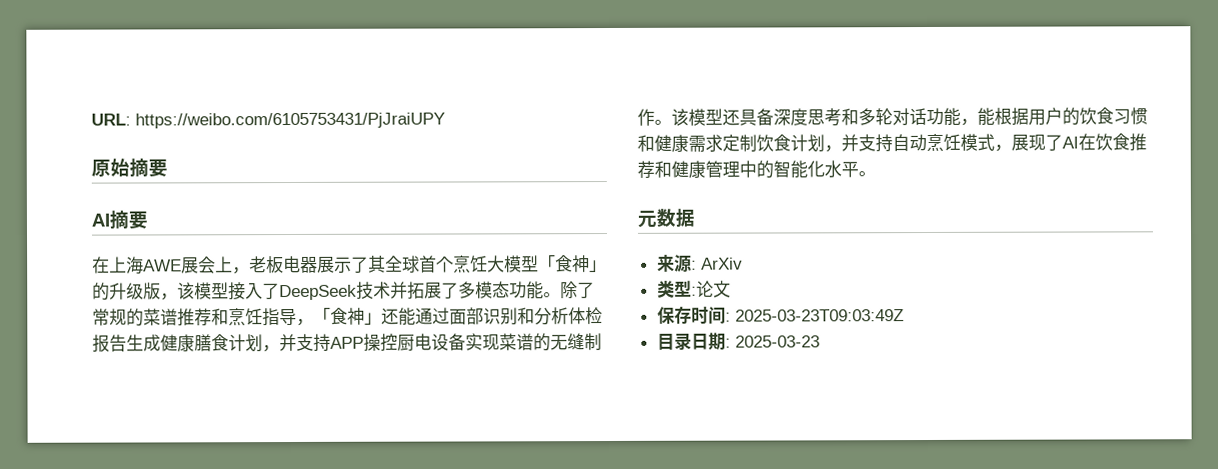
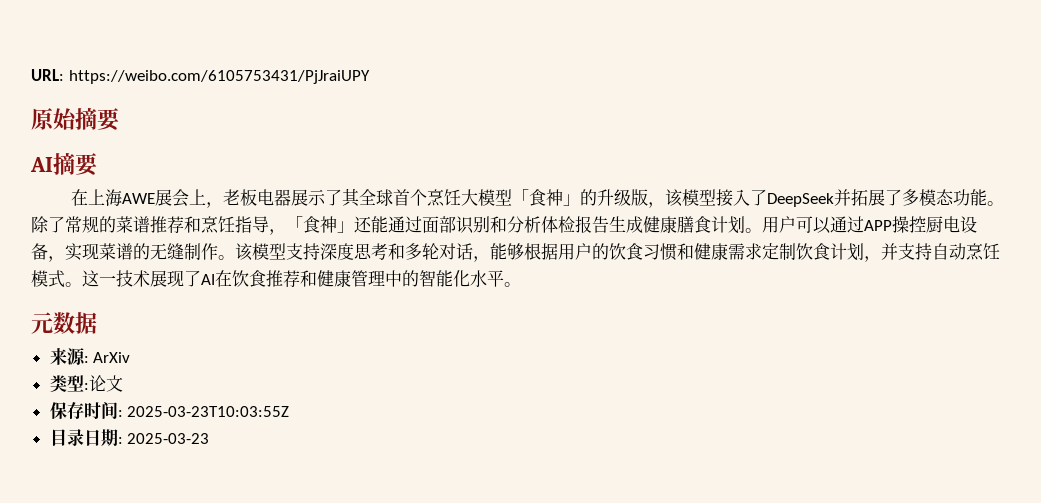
- 在上海AWE展会上，老板电器展示了其全球首个烹饪大模型「食神」的升级版，该模型接入了DeepSeek技术并拓展了多模态功能。
+ 在上海AWE展会上，老板电器展示了其全球首个烹饪大模型「食神」的升级版，该模型接入了DeepSeek并拓展了多模态功能。
- 除了常规的菜谱推荐和烹饪指导，「食神」还能通过面部识别和分析体检报告生成健康膳食计划，并支持APP操控厨电设备实现菜谱的无缝制作。
+ 除了常规的菜谱推荐和烹饪指导，「食神」还能通过面部识别和分析体检报告生成健康膳食计划。用户可以通过APP操控厨电设备，实现菜谱的无缝制作。
- 该模型还具备深度思考和多轮对话功能，能根据用户的饮食习惯和健康需求定制饮食计划，并支持自动烹饪模式，展现了AI在饮食推荐和健康管理中的智能化水平。
+ 该模型支持深度思考和多轮对话，能够根据用户的饮食习惯和健康需求定制饮食计划，并支持自动烹饪模式。这一技术展现了AI在饮食推荐和健康管理中的智能化水平。
- 保存时间: 2025-03-23T09:03:49Z
+ 保存时间: 2025-03-23T10:03:55Z

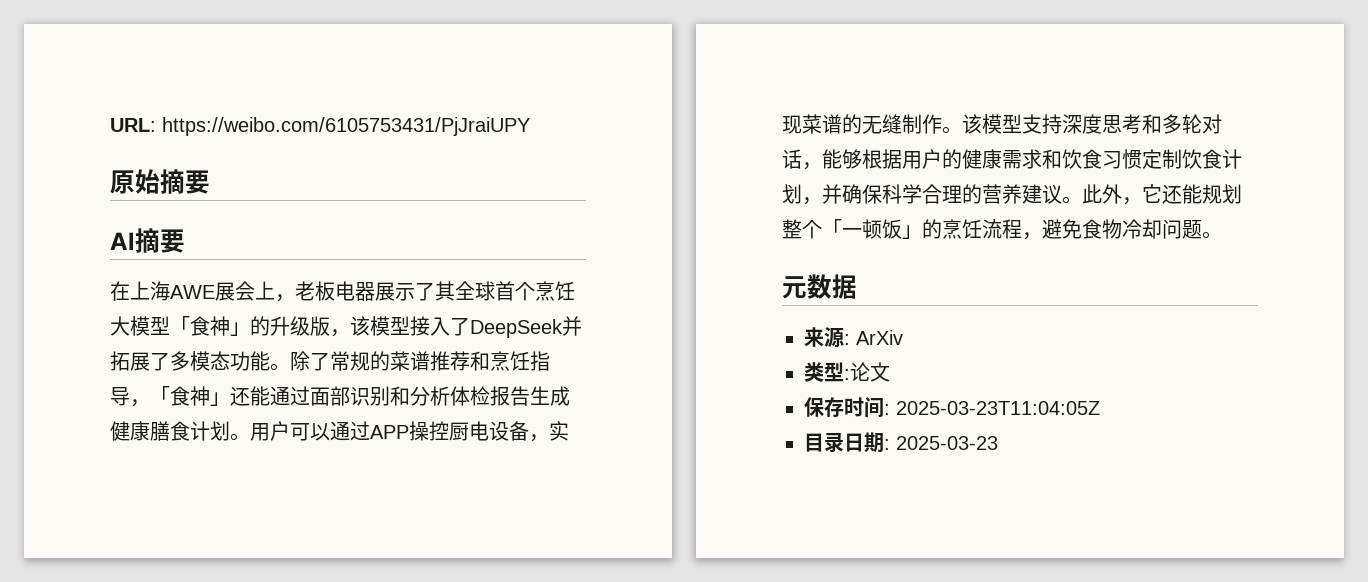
- 该模型支持深度思考和多轮对话，能够根据用户的饮食习惯和健康需求定制饮食计划，并支持自动烹饪模式。这一技术展现了AI在饮食推荐和健康管理中的智能化水平。
+ 该模型支持深度思考和多轮对话，能够根据用户的健康需求和饮食习惯定制饮食计划，并确保科学合理的营养建议。此外，它还能规划整个「一顿饭」的烹饪流程，避免食物冷却问题。
- 保存时间: 2025-03-23T10:03:55Z
+ 保存时间: 2025-03-23T11:04:05Z

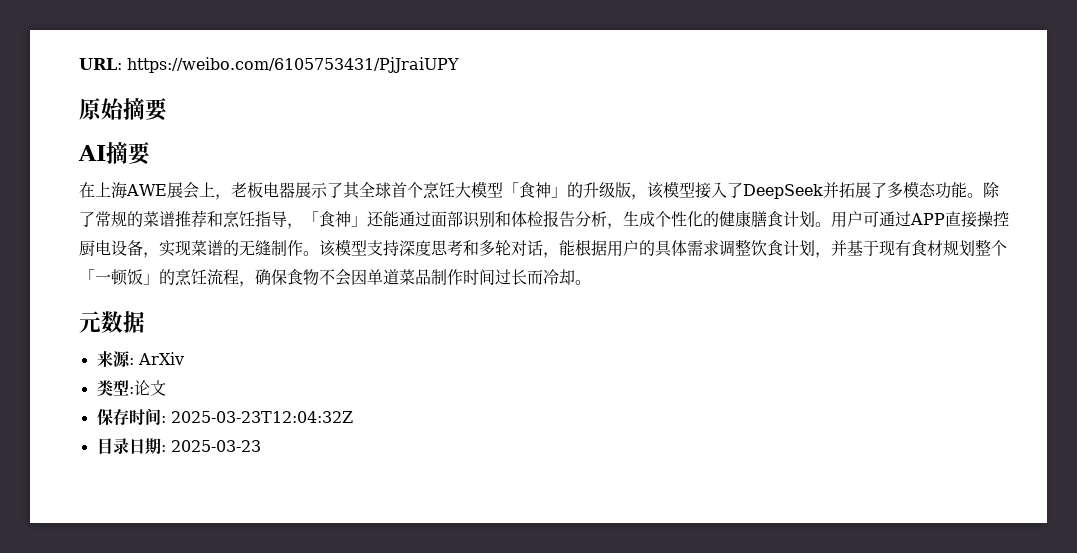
- 除了常规的菜谱推荐和烹饪指导，「食神」还能通过面部识别和分析体检报告生成健康膳食计划。
+ 除了常规的菜谱推荐和烹饪指导，「食神」还能通过面部识别和体检报告分析，生成个性化的健康膳食计划。
- 用户可以通过APP操控厨电设备，实现菜谱的无缝制作。
+ 用户可通过APP直接操控厨电设备，实现菜谱的无缝制作。
- 该模型支持深度思考和多轮对话，能够根据用户的健康需求和饮食习惯定制饮食计划，并确保科学合理的营养建议。此外，它还能规划整个「一顿饭」的烹饪流程，避免食物冷却问题。
+ 该模型支持深度思考和多轮对话，能根据用户的具体需求调整饮食计划，并基于现有食材规划整个「一顿饭」的烹饪流程，确保食物不会因单道菜品制作时间过长而冷却。
- 保存时间: 2025-03-23T11:04:05Z
+ 保存时间: 2025-03-23T12:04:32Z

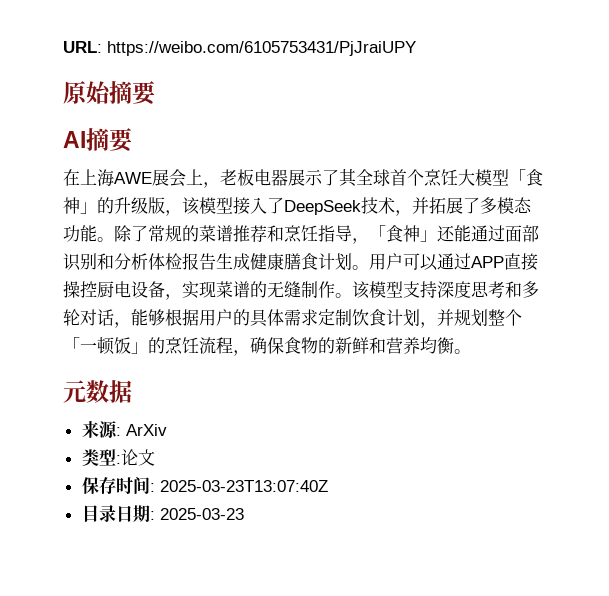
- 在上海AWE展会上，老板电器展示了其全球首个烹饪大模型「食神」的升级版，该模型接入了DeepSeek并拓展了多模态功能。
+ 在上海AWE展会上，老板电器展示了其全球首个烹饪大模型「食神」的升级版，该模型接入了DeepSeek技术，并拓展了多模态功能。
- 除了常规的菜谱推荐和烹饪指导，「食神」还能通过面部识别和体检报告分析，生成个性化的健康膳食计划。
+ 除了常规的菜谱推荐和烹饪指导，「食神」还能通过面部识别和分析体检报告生成健康膳食计划。
- 用户可通过APP直接操控厨电设备，实现菜谱的无缝制作。
+ 用户可以通过APP直接操控厨电设备，实现菜谱的无缝制作。
- 该模型支持深度思考和多轮对话，能根据用户的具体需求调整饮食计划，并基于现有食材规划整个「一顿饭」的烹饪流程，确保食物不会因单道菜品制作时间过长而冷却。
+ 该模型支持深度思考和多轮对话，能够根据用户的具体需求定制饮食计划，并规划整个「一顿饭」的烹饪流程，确保食物的新鲜和营养均衡。
- 保存时间: 2025-03-23T12:04:32Z
+ 保存时间: 2025-03-23T13:07:40Z

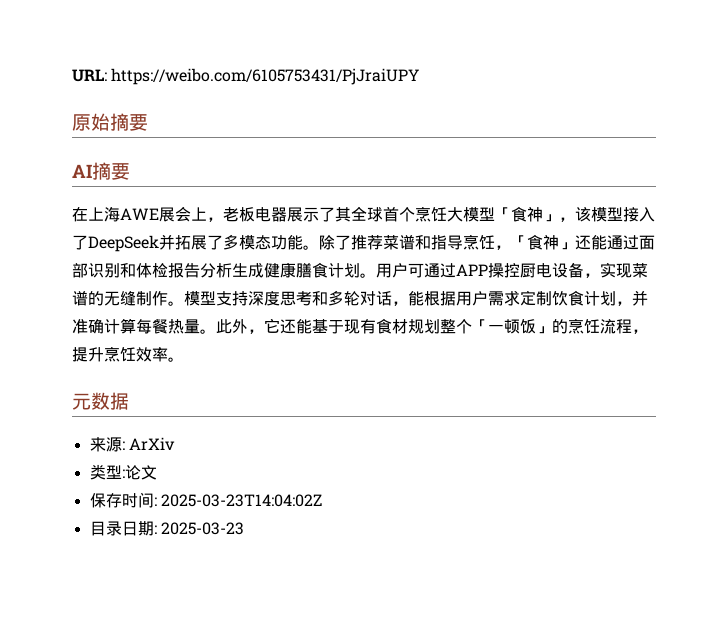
- 在上海AWE展会上，老板电器展示了其全球首个烹饪大模型「食神」的升级版，该模型接入了DeepSeek技术，并拓展了多模态功能。
+ 在上海AWE展会上，老板电器展示了其全球首个烹饪大模型「食神」，该模型接入了DeepSeek并拓展了多模态功能。
- 除了常规的菜谱推荐和烹饪指导，「食神」还能通过面部识别和分析体检报告生成健康膳食计划。
+ 除了推荐菜谱和指导烹饪，「食神」还能通过面部识别和体检报告分析生成健康膳食计划。
- 用户可以通过APP直接操控厨电设备，实现菜谱的无缝制作。
+ 用户可通过APP操控厨电设备，实现菜谱的无缝制作。
- 该模型支持深度思考和多轮对话，能够根据用户的具体需求定制饮食计划，并规划整个「一顿饭」的烹饪流程，确保食物的新鲜和营养均衡。
+ 模型支持深度思考和多轮对话，能根据用户需求定制饮食计划，并准确计算每餐热量。此外，它还能基于现有食材规划整个「一顿饭」的烹饪流程，提升烹饪效率。
- 保存时间: 2025-03-23T13:07:40Z
+ 保存时间: 2025-03-23T14:04:02Z

